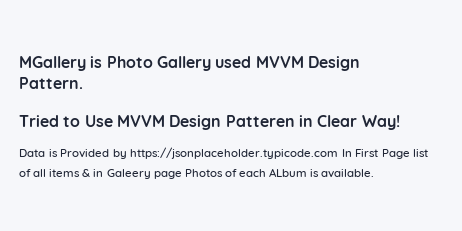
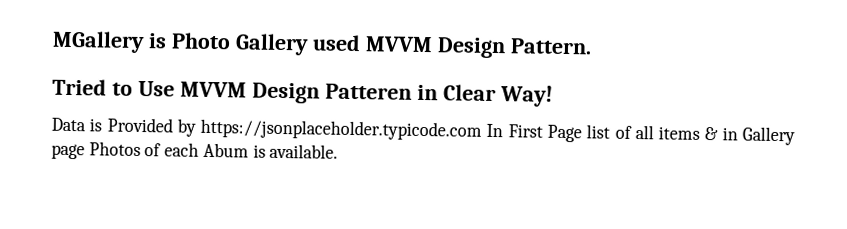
- Data is Provided by https://jsonplaceholder.typicode.com In First Page list of all items & in Galeery page Photos of each ALbum is available.
+ Data is Provided by https://jsonplaceholder.typicode.com In First Page list of all items & in Gallery page Photos of each Abum is available.

